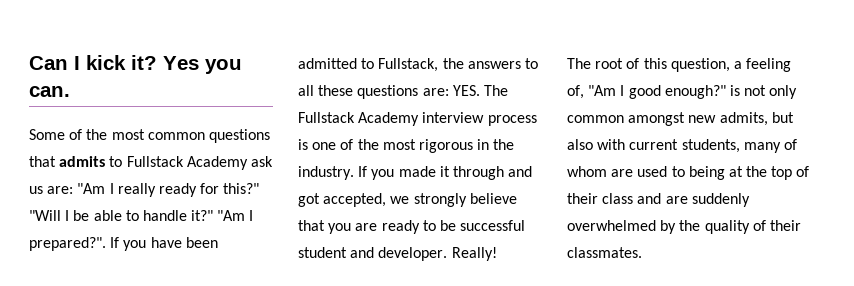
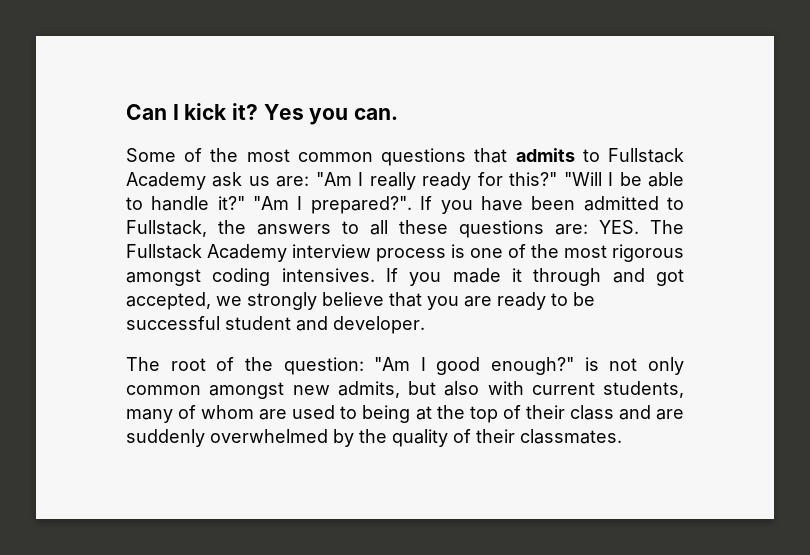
- If you have been admitted to Fullstack, the answers to all these questions are: YES. The Fullstack Academy interview process is one of the most rigorous in the industry.
+ If you have been admitted to Fullstack, the answers to all these questions are: YES. The Fullstack Academy interview process is one of the most rigorous amongst coding intensives.
- Really!
- The root of this question, a feeling of, "Am I good enough?" is not only common amongst new admits, but also with current students, many of whom are used to being at the top of their class and are suddenly overwhelmed by the quality of their classmates.
+ The root of the question: "Am I good enough?" is not only common amongst new admits, but also with current students, many of whom are used to being at the top of their class and are suddenly overwhelmed by the quality of their classmates.

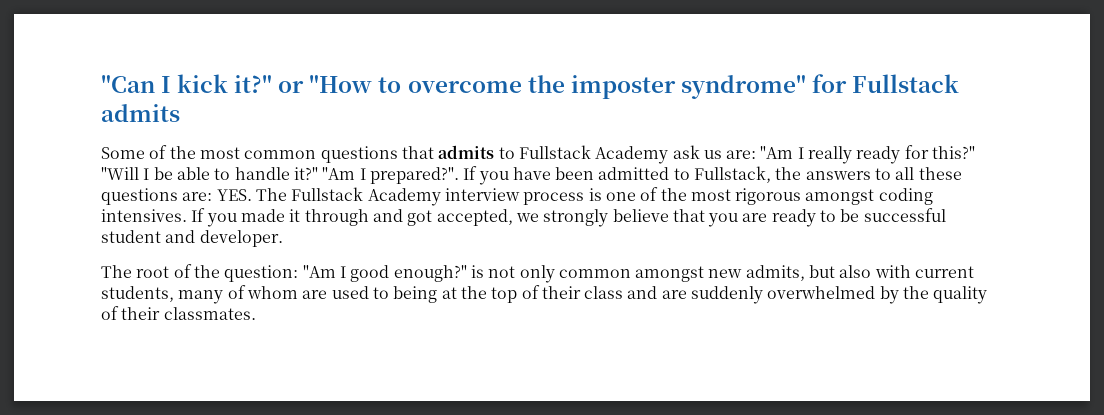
- Can I kick it? Yes you can.
+ "Can I kick it?" or "How to overcome the imposter syndrome" for Fullstack admits

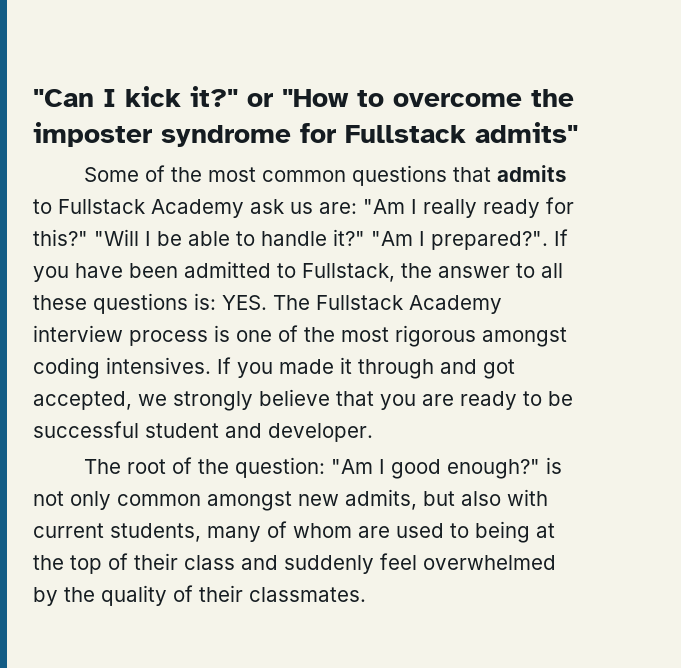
- "Can I kick it?" or "How to overcome the imposter syndrome" for Fullstack admits
+ "Can I kick it?" or "How to overcome the imposter syndrome for Fullstack admits"
- If you have been admitted to Fullstack, the answers to all these questions are: YES. The Fullstack Academy interview process is one of the most rigorous amongst coding intensives.
+ If you have been admitted to Fullstack, the answer to all these questions is: YES. The Fullstack Academy interview process is one of the most rigorous amongst coding intensives.
- The root of the question: "Am I good enough?" is not only common amongst new admits, but also with current students, many of whom are used to being at the top of their class and are suddenly overwhelmed by the quality of their classmates.
+ The root of the question: "Am I good enough?" is not only common amongst new admits, but also with current students, many of whom are used to being at the top of their class and suddenly feel overwhelmed by the quality of their classmates.

